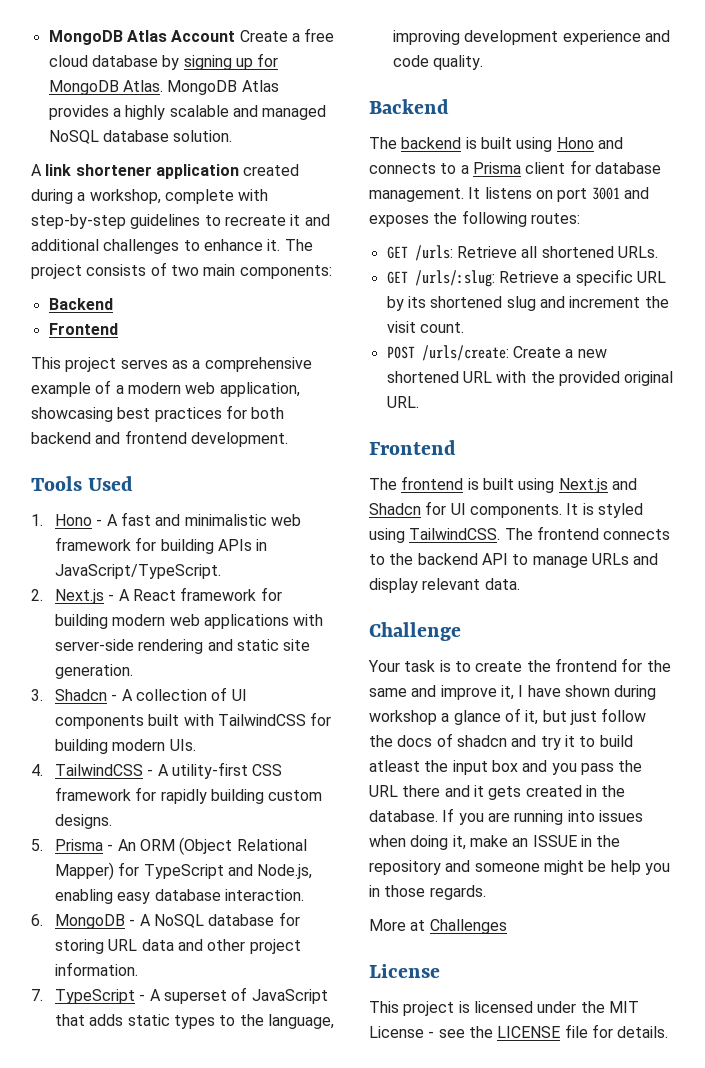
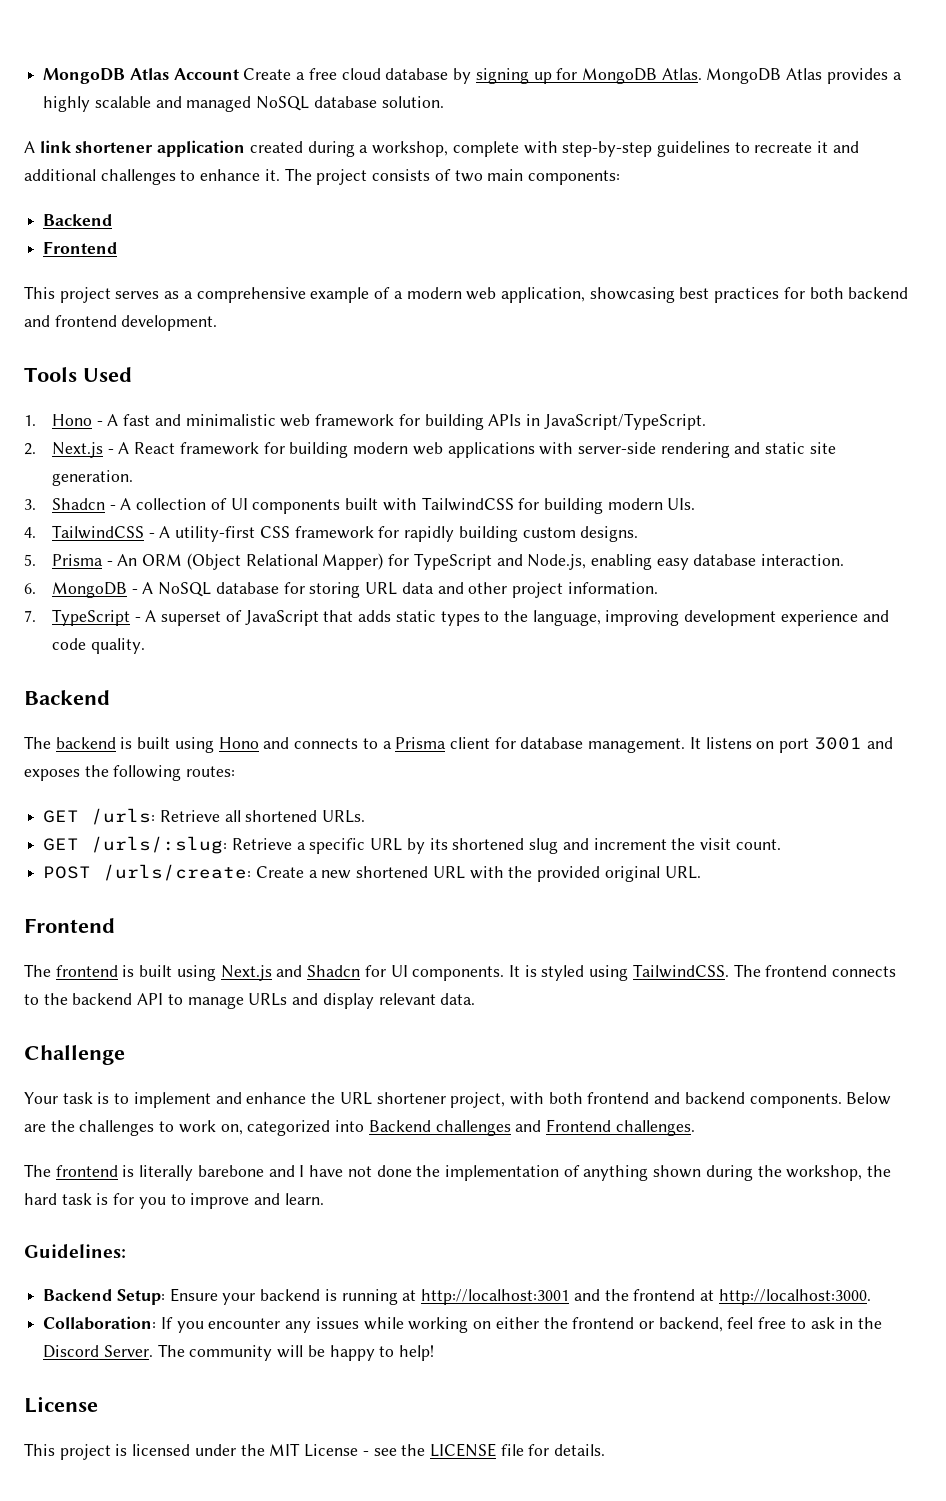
- Your task is to create the frontend for the same and improve it, I have shown during workshop a glance of it, but just follow the docs of shadcn and try it to build atleast the input box and you pass the URL there and it gets created in the database. If you are running into issues when doing it, make an ISSUE in the repository and someone might be help you in those regards.
- More at Challenges
+ Your task is to implement and enhance the URL shortener project, with both frontend and backend components. Below are the challenges to work on, categorized into Backend challenges and Frontend challenges.
+ The frontend is literally barebone and I have not done the implementation of anything shown during the workshop, the hard task is for you to improve and learn.
+ Guidelines:
+ Backend Setup: Ensure your backend is running at http://localhost:3001 and the frontend at http://localhost:3000.
+ Collaboration: If you encounter any issues while working on either the frontend or backend, feel free to ask in the Discord Server. The community will be happy to help!

